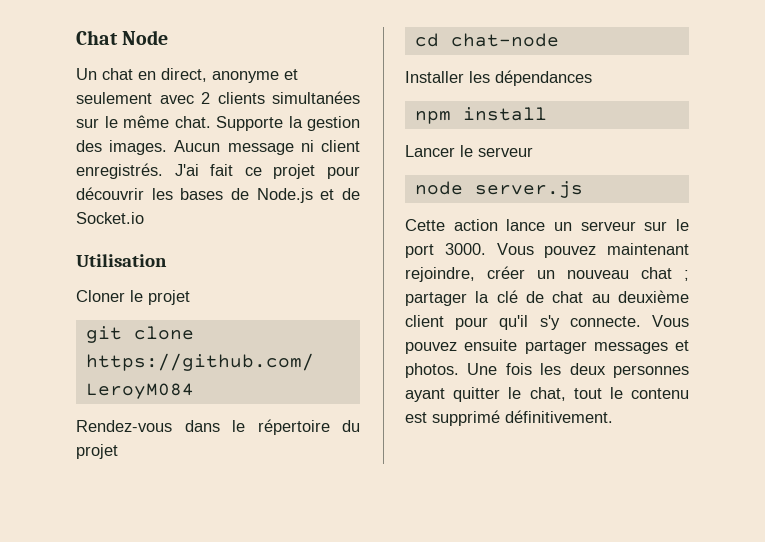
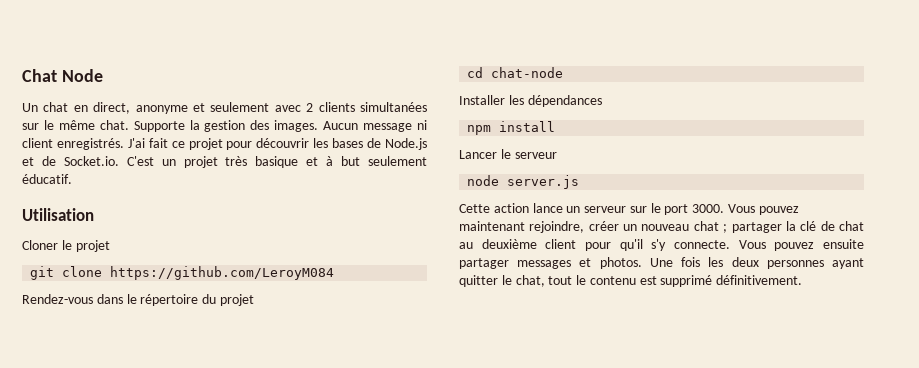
- J'ai fait ce projet pour découvrir les bases de Node.js et de Socket.io
+ J'ai fait ce projet pour découvrir les bases de Node.js et de Socket.io. C'est un projet très basique et à but seulement éducatif.

